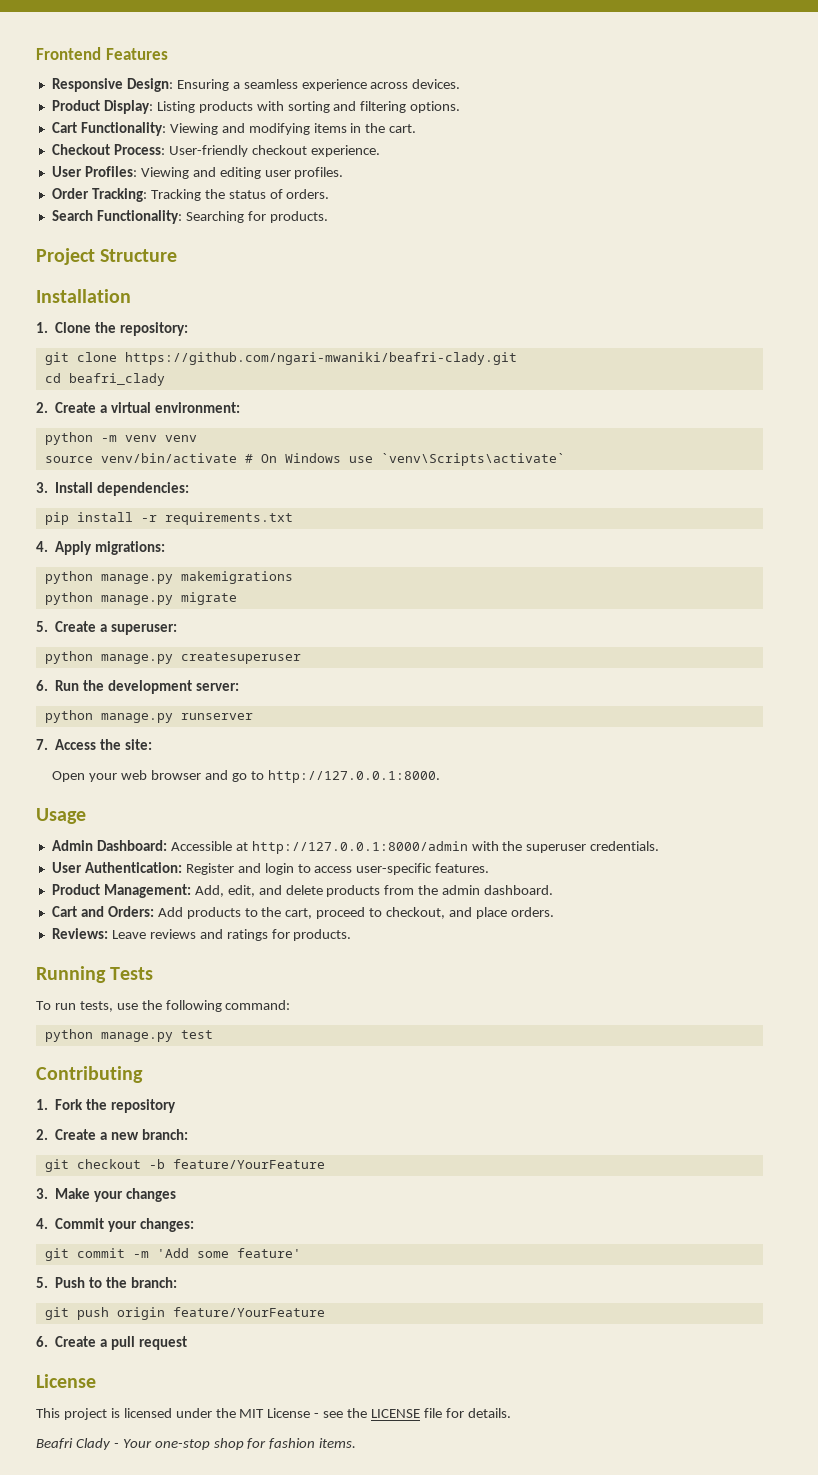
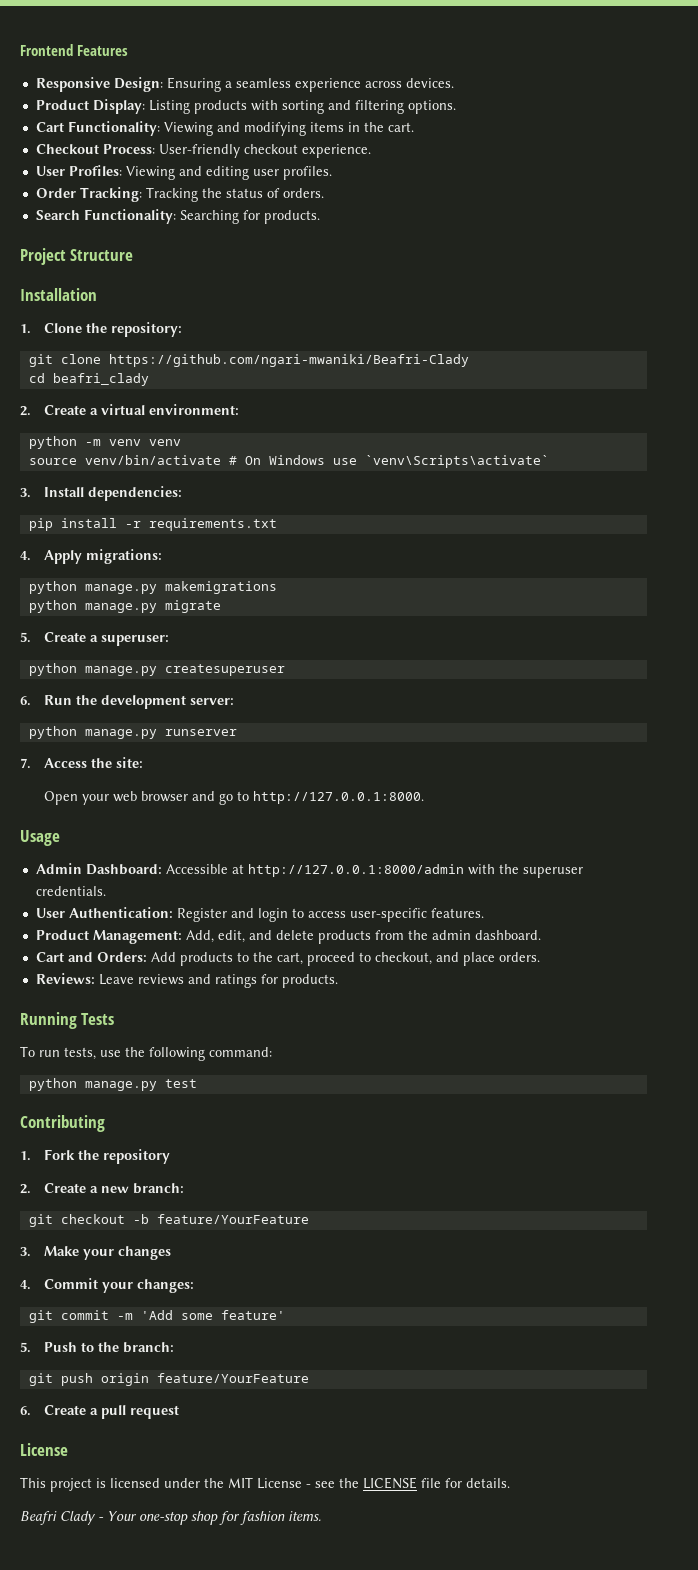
- git clone https://github.com/ngari-mwaniki/beafri-clady.git
+ git clone https://github.com/ngari-mwaniki/Beafri-Clady

